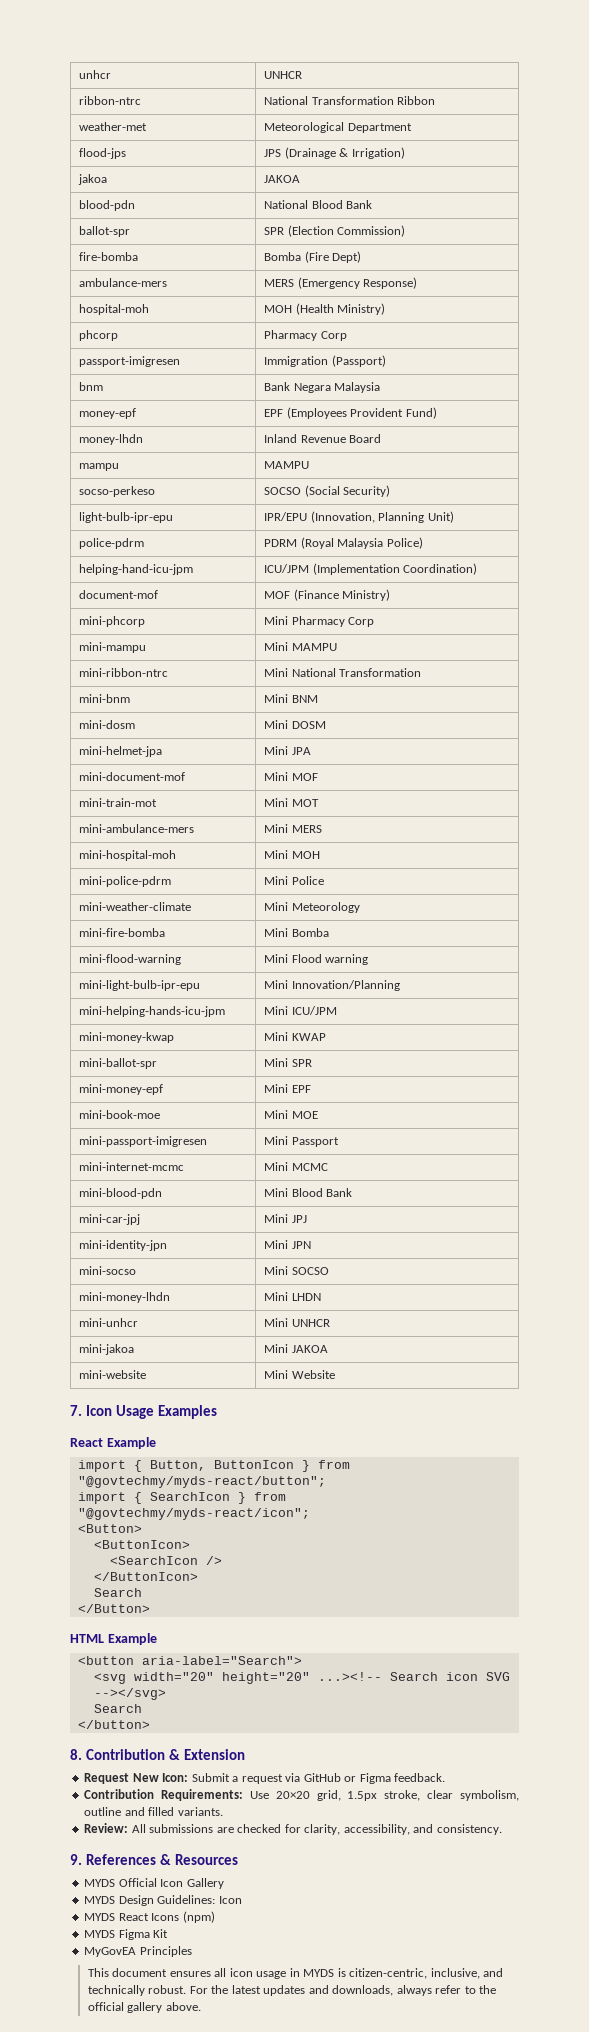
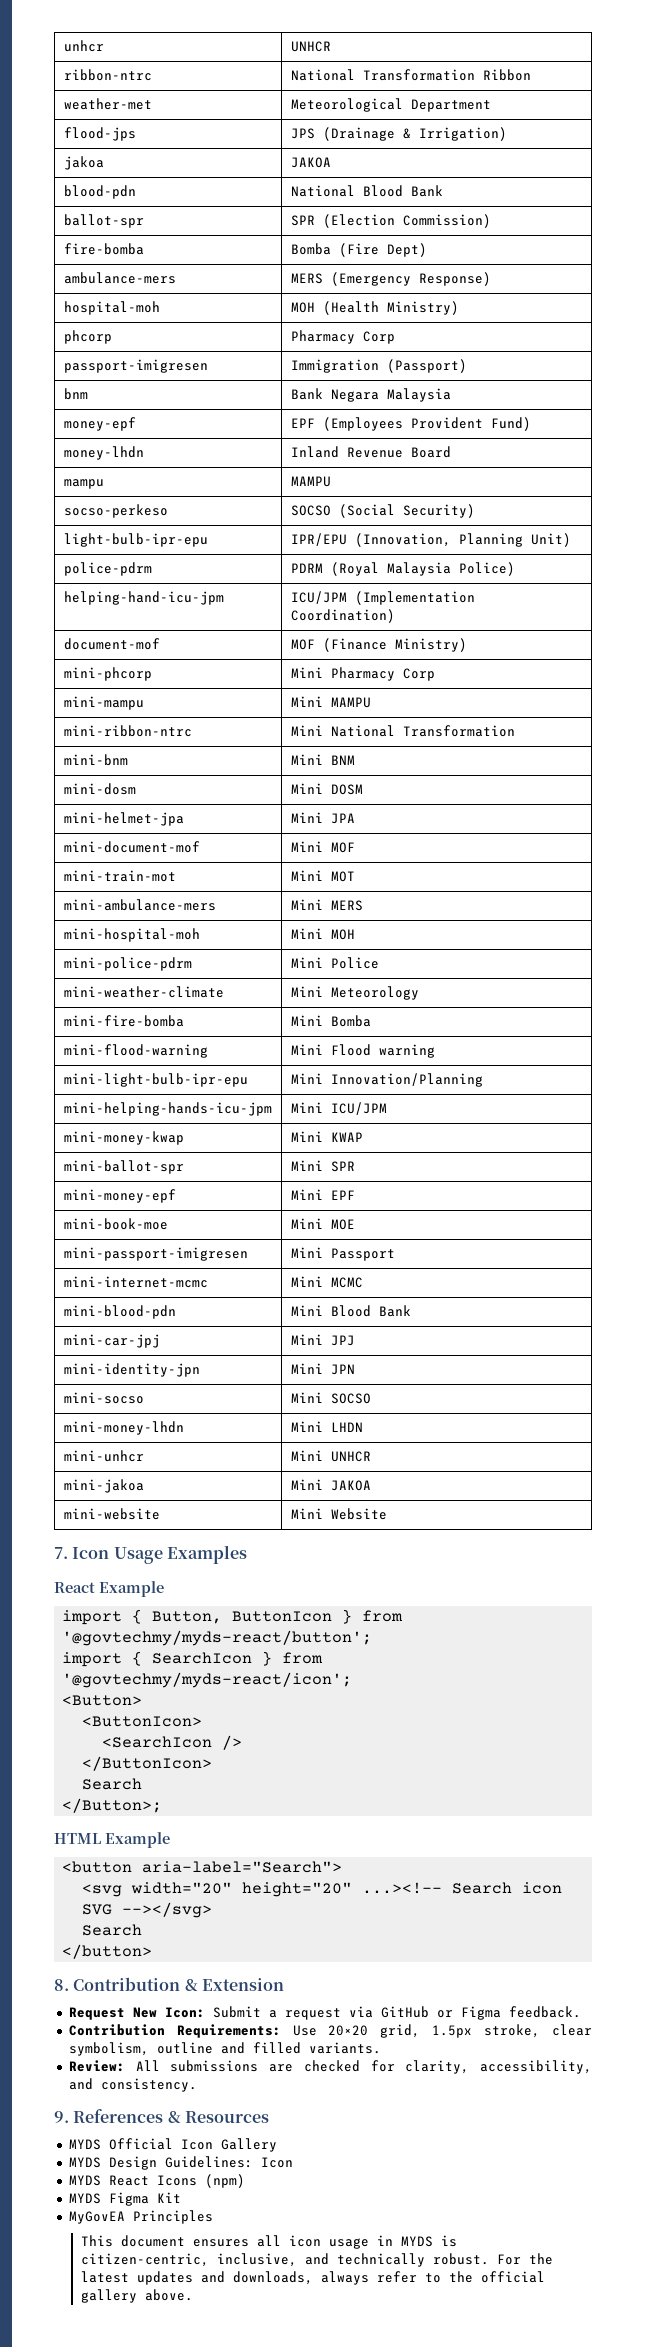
- import { Button, ButtonIcon } from "@govtechmy/myds-react/button";
+ import { Button, ButtonIcon } from '@govtechmy/myds-react/button';
- import { SearchIcon } from "@govtechmy/myds-react/icon";
+ import { SearchIcon } from '@govtechmy/myds-react/icon';
- </Button>
+ </Button>;

